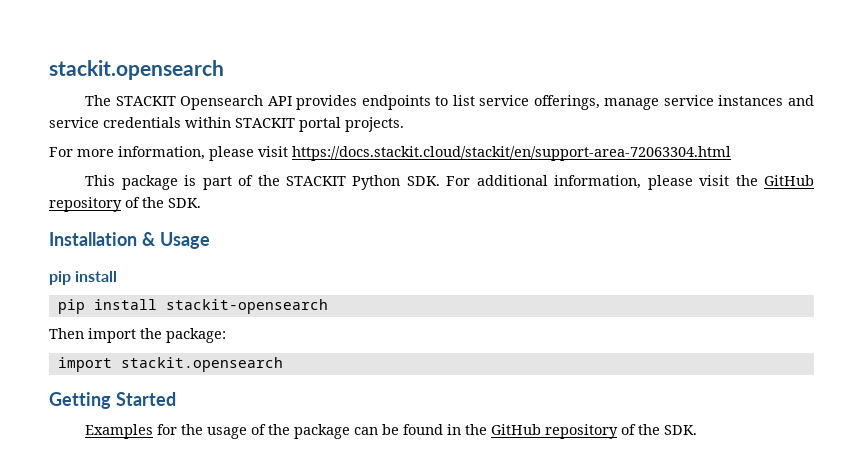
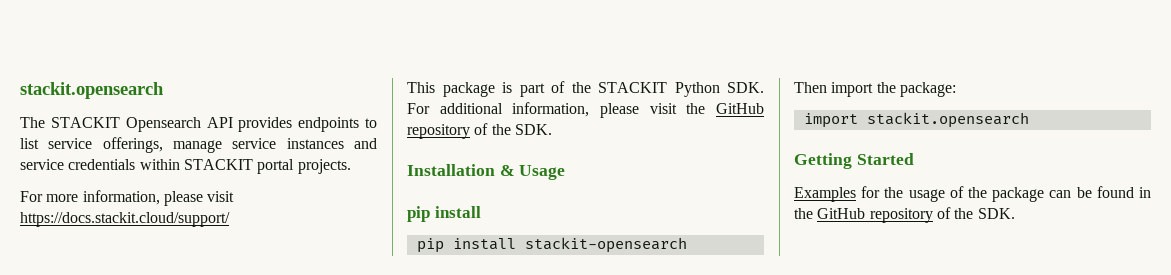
- For more information, please visit https://docs.stackit.cloud/stackit/en/support-area-72063304.html
+ For more information, please visit https://docs.stackit.cloud/support/

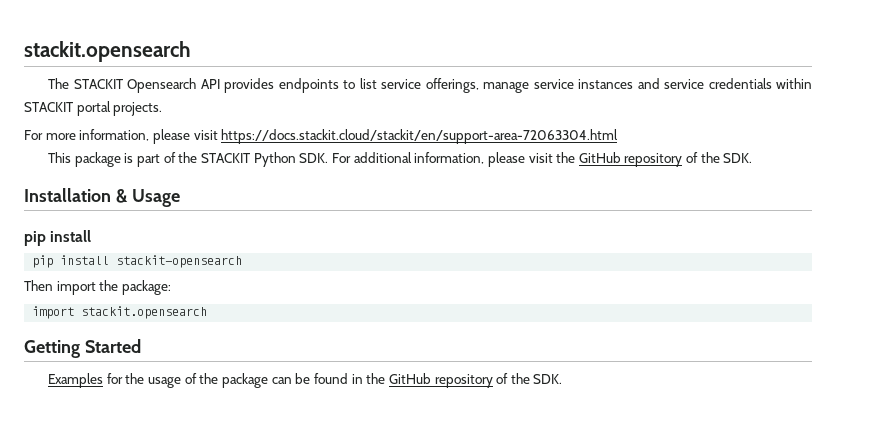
- For more information, please visit https://docs.stackit.cloud/support/
+ For more information, please visit https://docs.stackit.cloud/stackit/en/support-area-72063304.html

